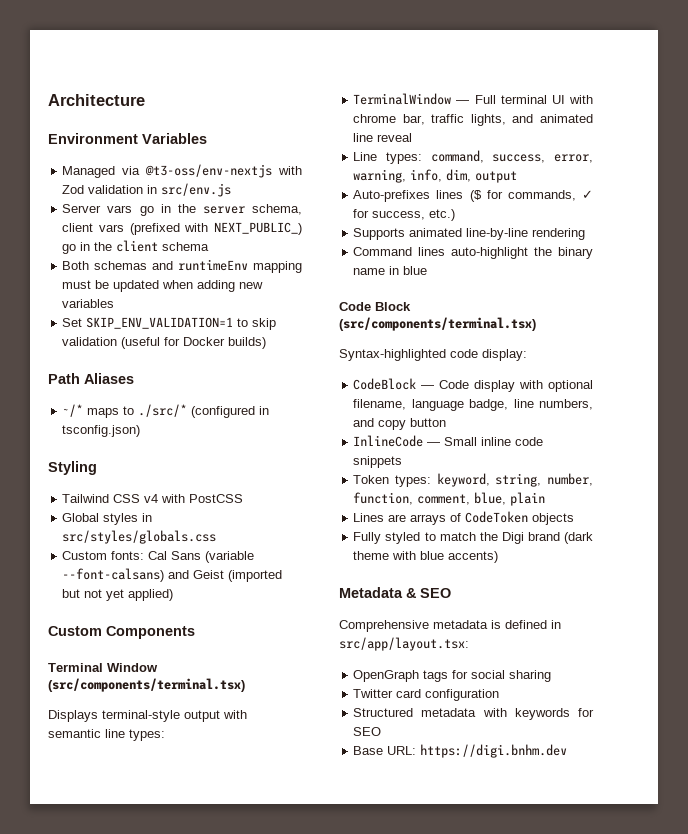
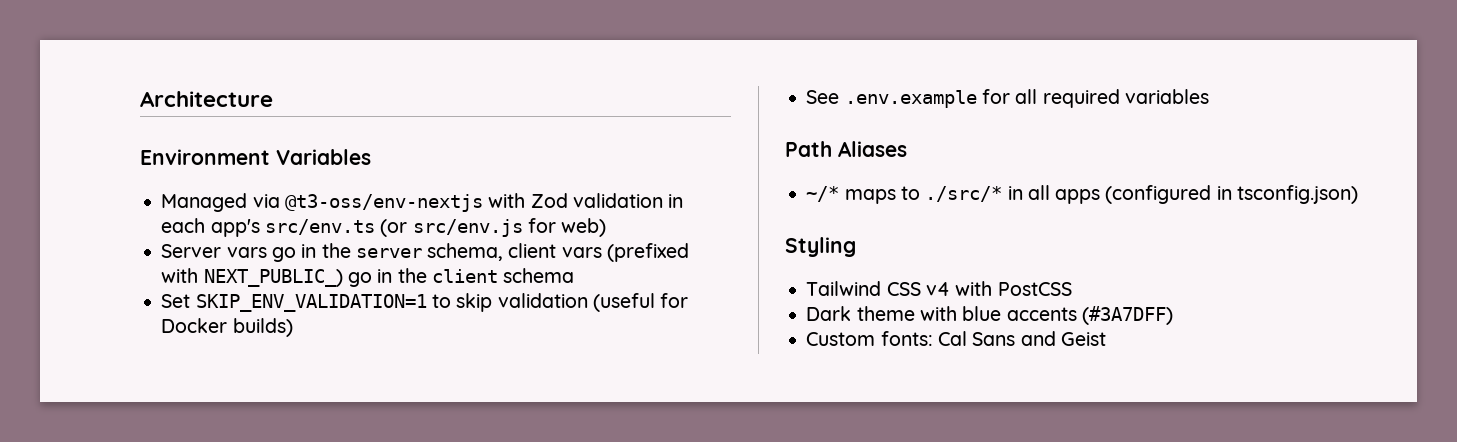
- Managed via @t3-oss/env-nextjs with Zod validation in src/env.js
+ Managed via @t3-oss/env-nextjs with Zod validation in each app's src/env.ts (or src/env.js for web)
- Both schemas and runtimeEnv mapping must be updated when adding new variables
+ See .env.example for all required variables
- ~/* maps to ./src/* (configured in tsconfig.json)
+ ~/* maps to ./src/* in all apps (configured in tsconfig.json)
- Global styles in src/styles/globals.css
- Custom fonts: Cal Sans (variable --font-calsans) and Geist (imported but not yet applied)
- Custom Components
- Terminal Window (src/components/terminal.tsx)
- Displays terminal-style output with semantic line types:
- TerminalWindow — Full terminal UI with chrome bar, traffic lights, and animated line reveal
- Line types: command, success, error, warning, info, dim, output
- Auto-prefixes lines ($ for commands, ✓ for success, etc.)
- Supports animated line-by-line rendering
- Command lines auto-highlight the binary name in blue
- Code Block (src/components/terminal.tsx)
- Syntax-highlighted code display:
- CodeBlock — Code display with optional filename, language badge, line numbers, and copy button
- InlineCode — Small inline code snippets
- Token types: keyword, string, number, function, comment, blue, plain
- Lines are arrays of CodeToken objects
- Fully styled to match the Digi brand (dark theme with blue accents)
- Metadata & SEO
- Comprehensive metadata is defined in src/app/layout.tsx:
- OpenGraph tags for social sharing
- Twitter card configuration
- Structured metadata with keywords for SEO
- Base URL: https://digi.bnhm.dev
+ Dark theme with blue accents (#3A7DFF)
+ Custom fonts: Cal Sans and Geist

